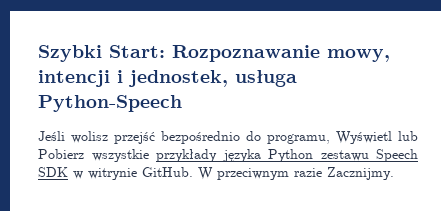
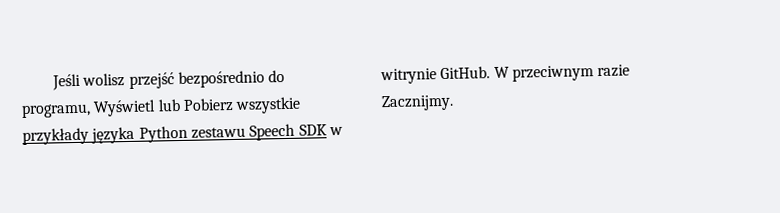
- Szybki Start: Rozpoznawanie mowy, intencji i jednostek, usługa Python-Speech

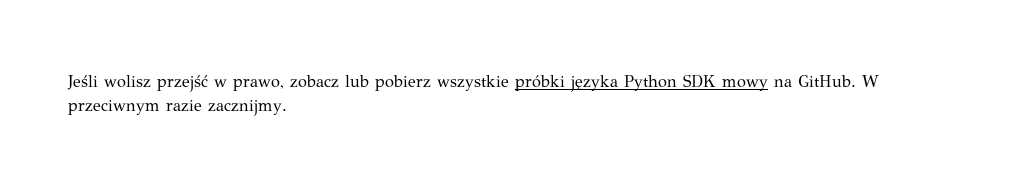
- Jeśli wolisz przejść bezpośrednio do programu, Wyświetl lub Pobierz wszystkie przykłady języka Python zestawu Speech SDK w witrynie GitHub.
+ Jeśli wolisz przejść w prawo, zobacz lub pobierz wszystkie próbki języka Python SDK mowy na GitHub.
- W przeciwnym razie Zacznijmy.
+ W przeciwnym razie zacznijmy.

